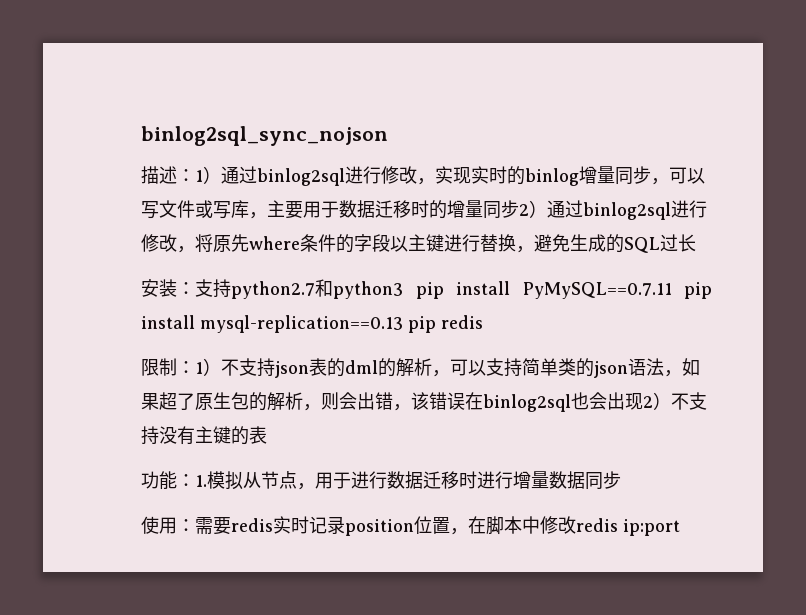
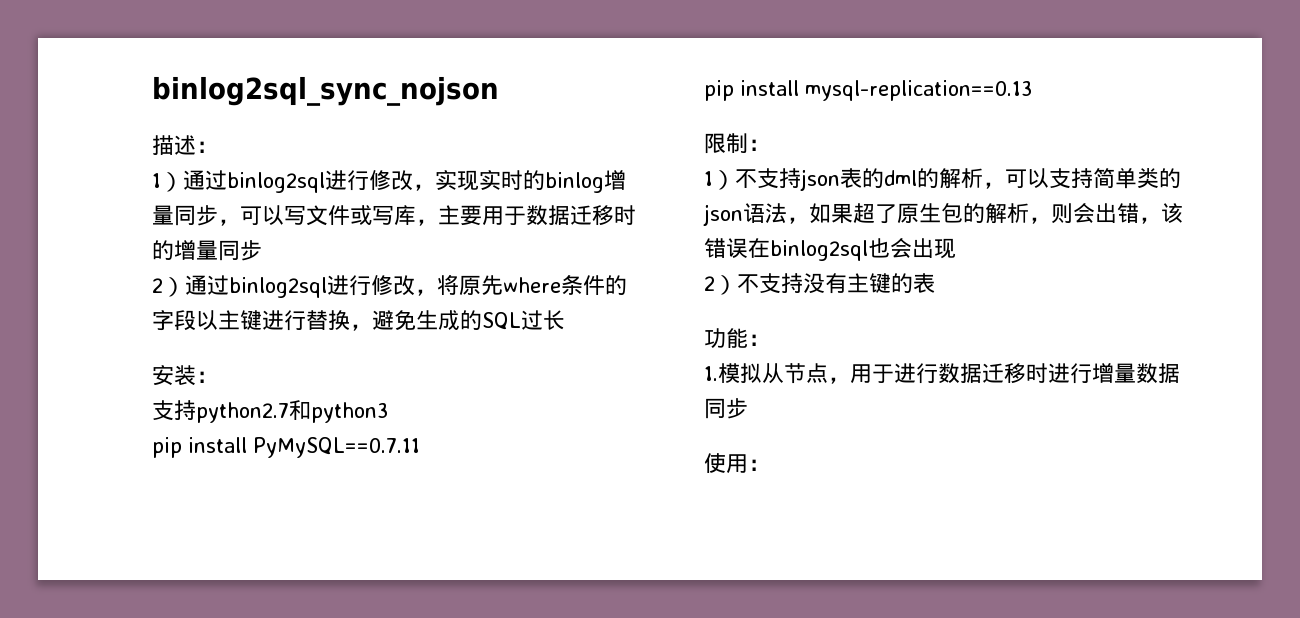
- 描述：1）通过binlog2sql进行修改，实现实时的binlog增量同步，可以写文件或写库，主要用于数据迁移时的增量同步2）通过binlog2sql进行修改，将原先where条件的字段以主键进行替换，避免生成的SQL过长
+ 描述：
+ 1）通过binlog2sql进行修改，实现实时的binlog增量同步，可以写文件或写库，主要用于数据迁移时的增量同步
+ 2）通过binlog2sql进行修改，将原先where条件的字段以主键进行替换，避免生成的SQL过长
- 安装：支持python2.7和python3 pip install PyMySQL==0.7.11 pip install mysql-replication==0.13 pip redis
+ 安装：
+ 支持python2.7和python3
+ pip install PyMySQL==0.7.11
+ pip install mysql-replication==0.13
- 限制：1）不支持json表的dml的解析，可以支持简单类的json语法，如果超了原生包的解析，则会出错，该错误在binlog2sql也会出现2）不支持没有主键的表
+ 限制：
+ 1）不支持json表的dml的解析，可以支持简单类的json语法，如果超了原生包的解析，则会出错，该错误在binlog2sql也会出现
+ 2）不支持没有主键的表
- 功能：1.模拟从节点，用于进行数据迁移时进行增量数据同步
+ 功能：
+ 1.模拟从节点，用于进行数据迁移时进行增量数据同步
- 使用：需要redis实时记录position位置，在脚本中修改redis ip:port
+ 使用：

